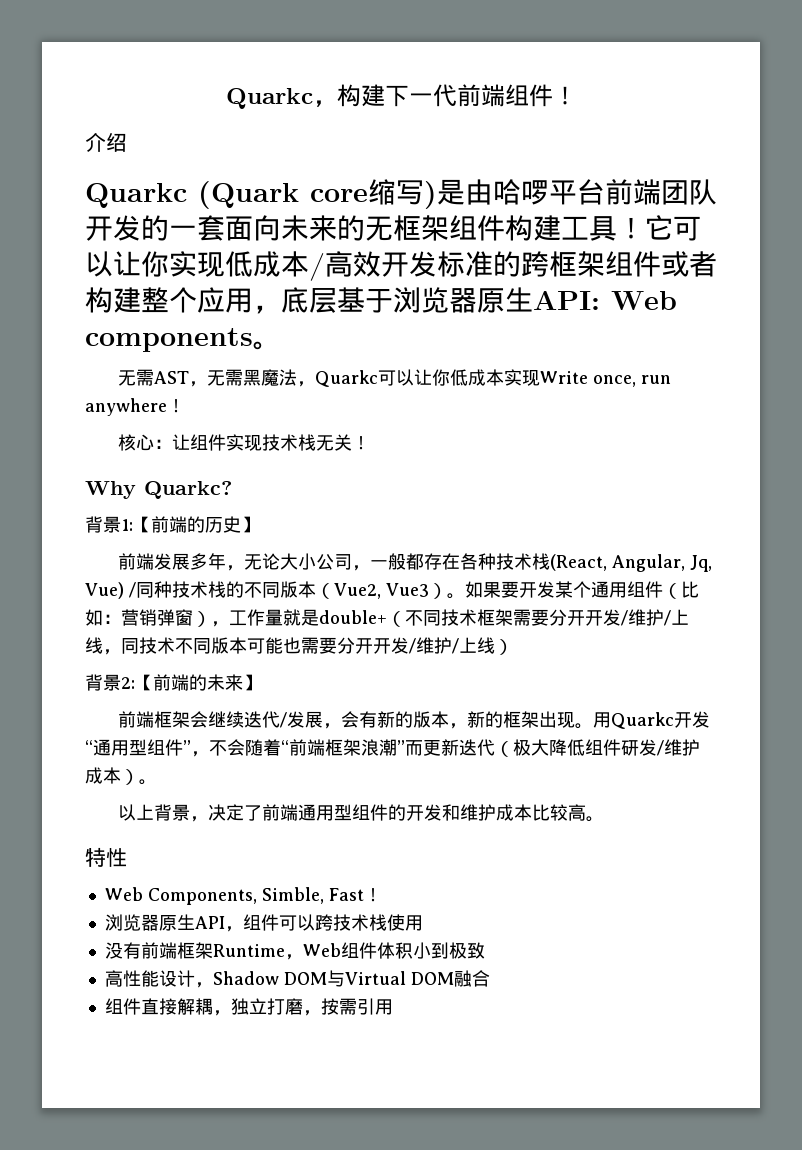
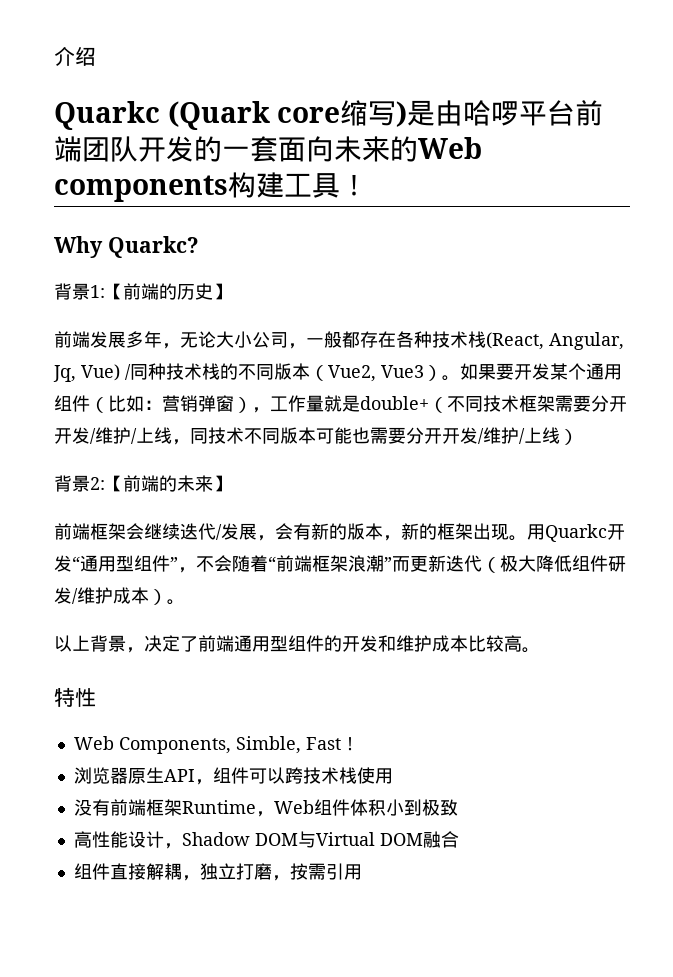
- Quarkc，构建下一代前端组件！
- Quarkc (Quark core缩写)是由哈啰平台前端团队开发的一套面向未来的无框架组件构建工具！它可以让你实现低成本/高效开发标准的跨框架组件或者构建整个应用，底层基于浏览器原生API: Web components。
- 无需AST，无需黑魔法，Quarkc可以让你低成本实现Write once, run anywhere！
- 核心：让组件实现技术栈无关！
+ Quarkc (Quark core缩写)是由哈啰平台前端团队开发的一套面向未来的Web components构建工具！

